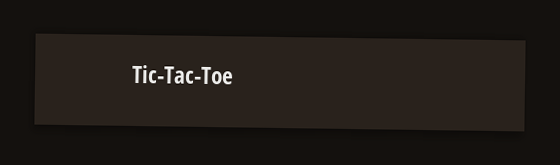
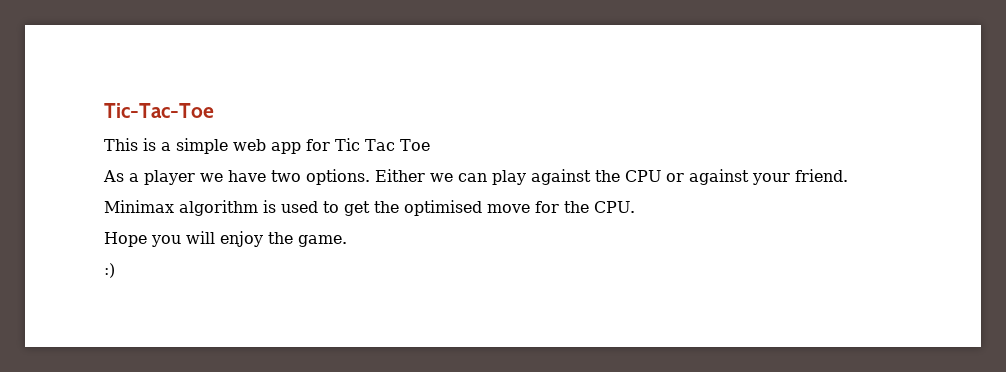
+ This is a simple web app for Tic Tac Toe
+ As a player we have two options. Either we can play against the CPU or against your friend.
+ Minimax algorithm is used to get the optimised move for the CPU.
+ Hope you will enjoy the game.
+ :)

